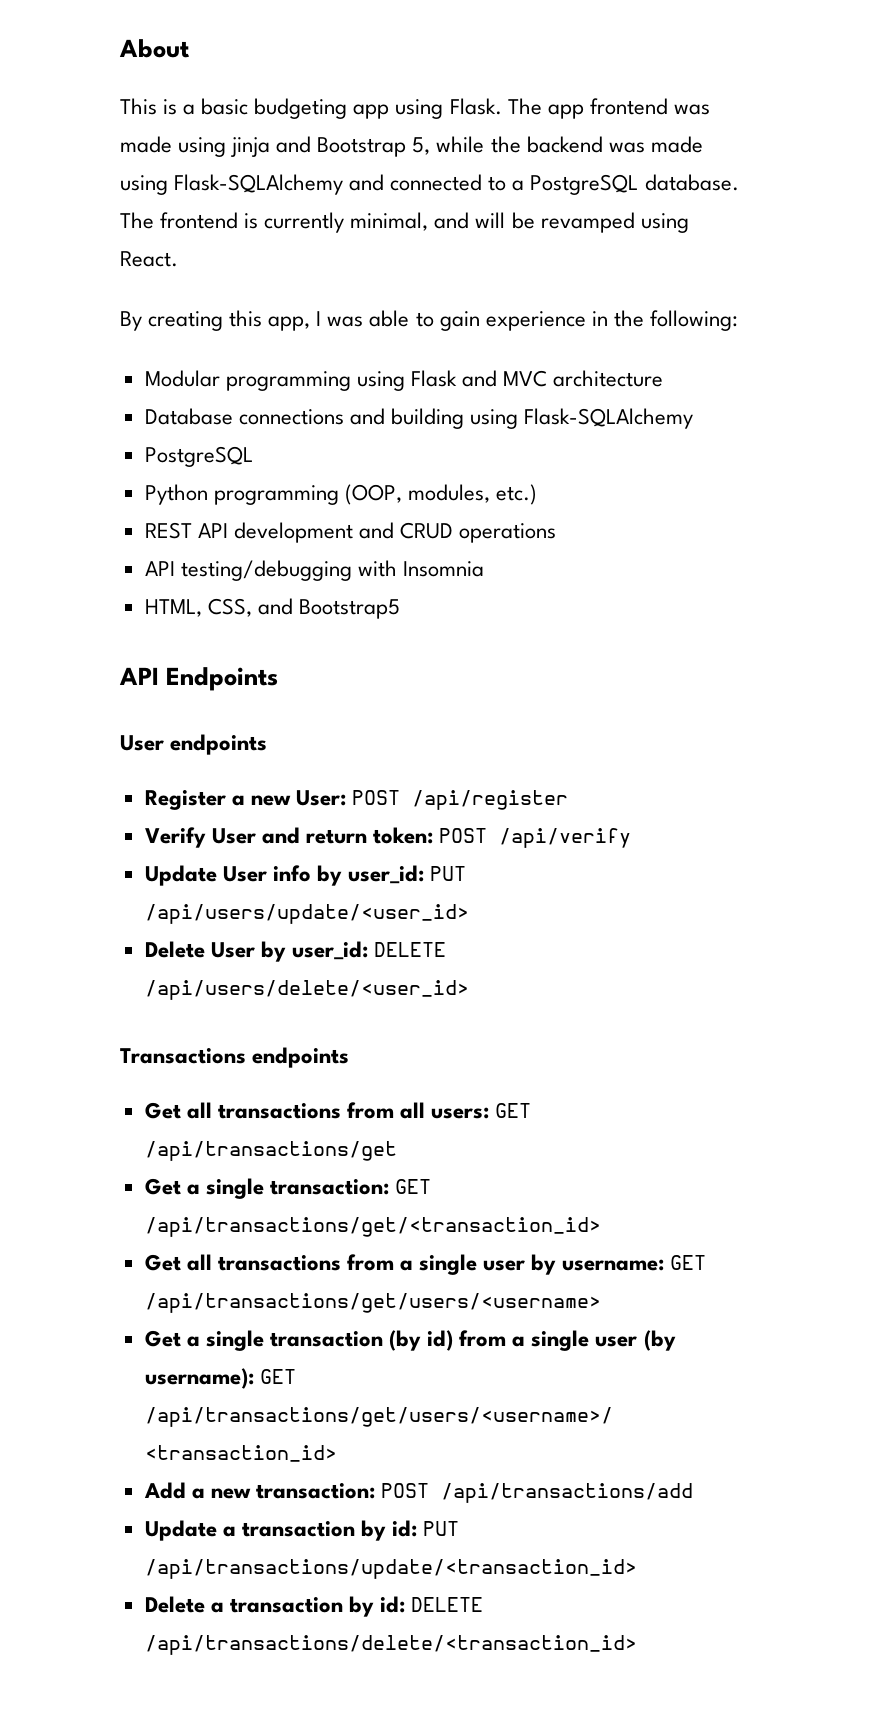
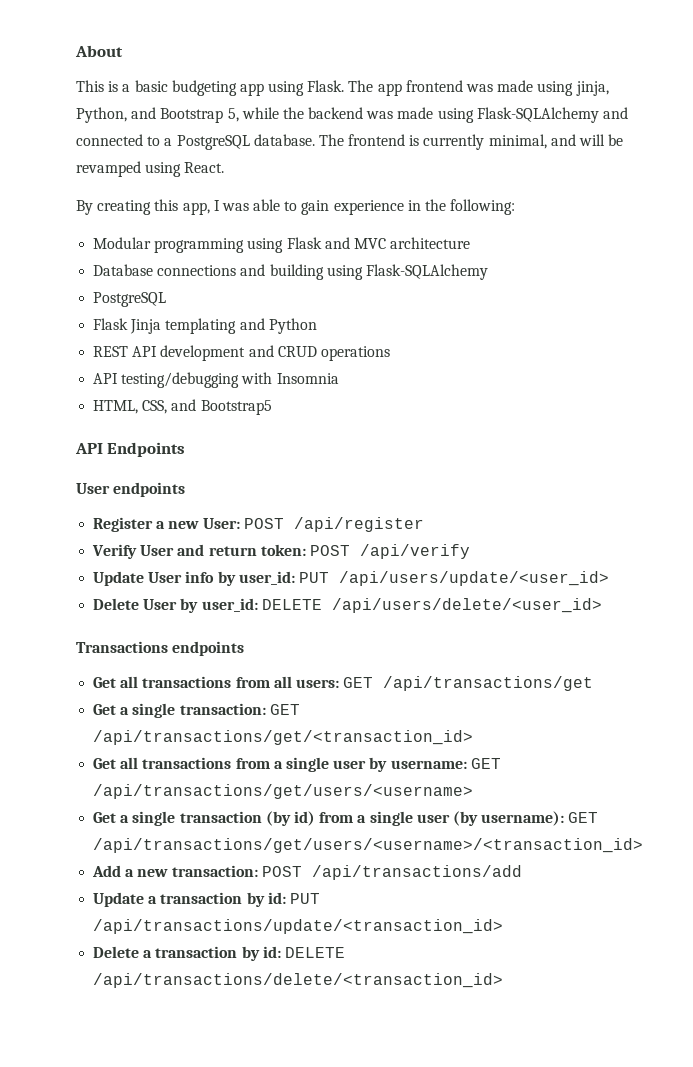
- The app frontend was made using jinja and Bootstrap 5, while the backend was made using Flask-SQLAlchemy and connected to a PostgreSQL database.
+ The app frontend was made using jinja, Python, and Bootstrap 5, while the backend was made using Flask-SQLAlchemy and connected to a PostgreSQL database.
- Python programming (OOP, modules, etc.)
+ Flask Jinja templating and Python

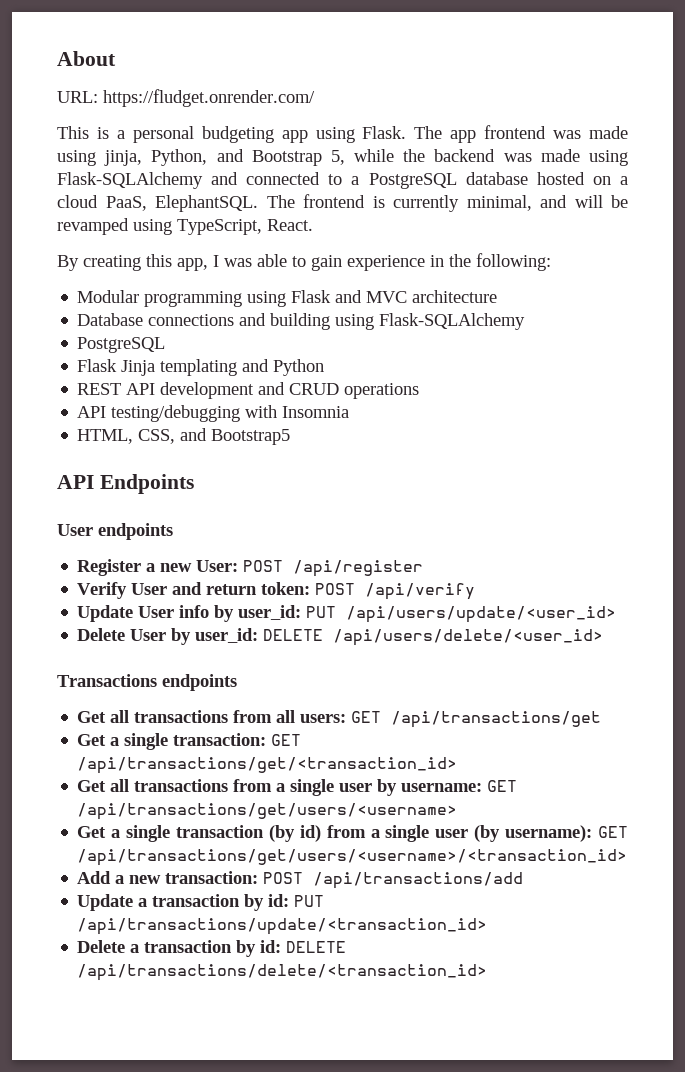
+ URL: https://fludget.onrender.com/
- This is a basic budgeting app using Flask.
+ This is a personal budgeting app using Flask.
- The app frontend was made using jinja, Python, and Bootstrap 5, while the backend was made using Flask-SQLAlchemy and connected to a PostgreSQL database.
+ The app frontend was made using jinja, Python, and Bootstrap 5, while the backend was made using Flask-SQLAlchemy and connected to a PostgreSQL database hosted on a cloud PaaS, ElephantSQL.
- The frontend is currently minimal, and will be revamped using React.
+ The frontend is currently minimal, and will be revamped using TypeScript, React.

